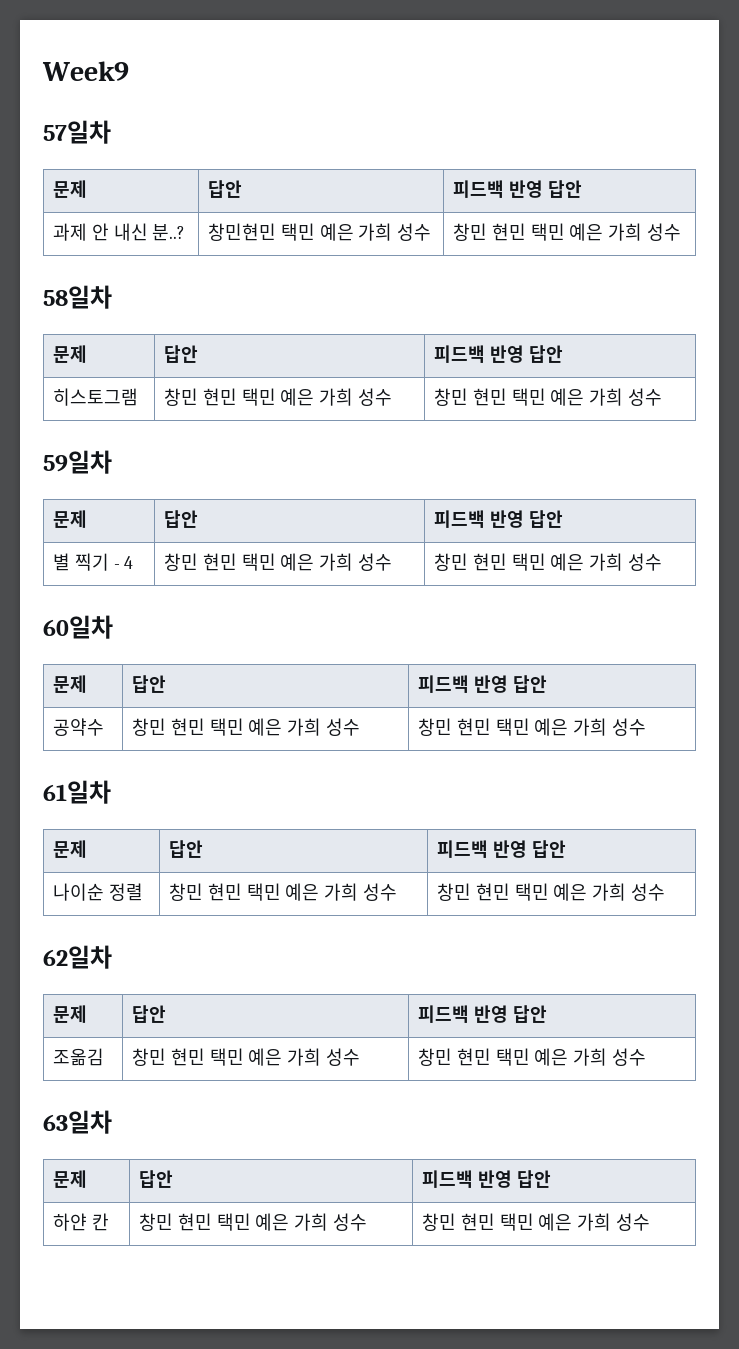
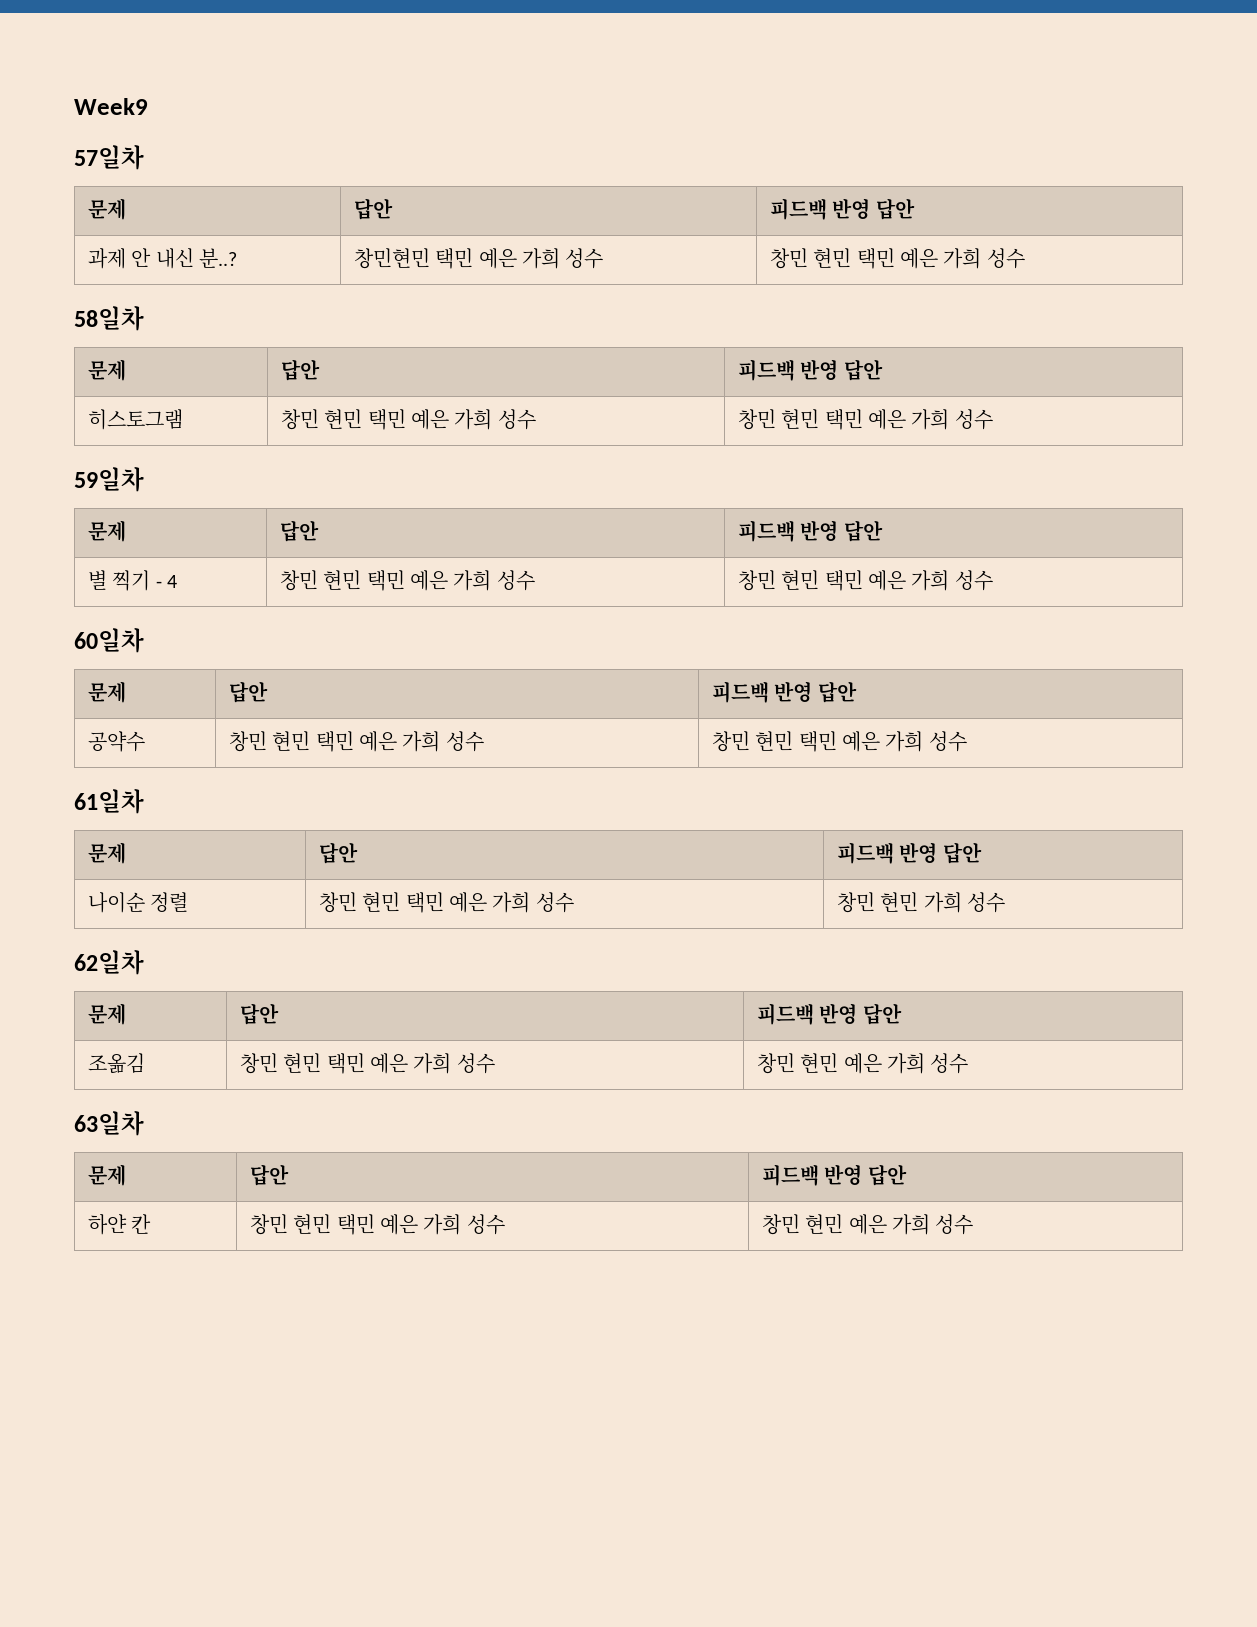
- 나이순 정렬 | 창민 현민 택민 예은 가희 성수 | 창민 현민 택민 예은 가희 성수
+ 나이순 정렬 | 창민 현민 택민 예은 가희 성수 | 창민 현민 가희 성수
- 조옮김 | 창민 현민 택민 예은 가희 성수 | 창민 현민 택민 예은 가희 성수
+ 조옮김 | 창민 현민 택민 예은 가희 성수 | 창민 현민 예은 가희 성수
- 하얀 칸 | 창민 현민 택민 예은 가희 성수 | 창민 현민 택민 예은 가희 성수
+ 하얀 칸 | 창민 현민 택민 예은 가희 성수 | 창민 현민 예은 가희 성수

